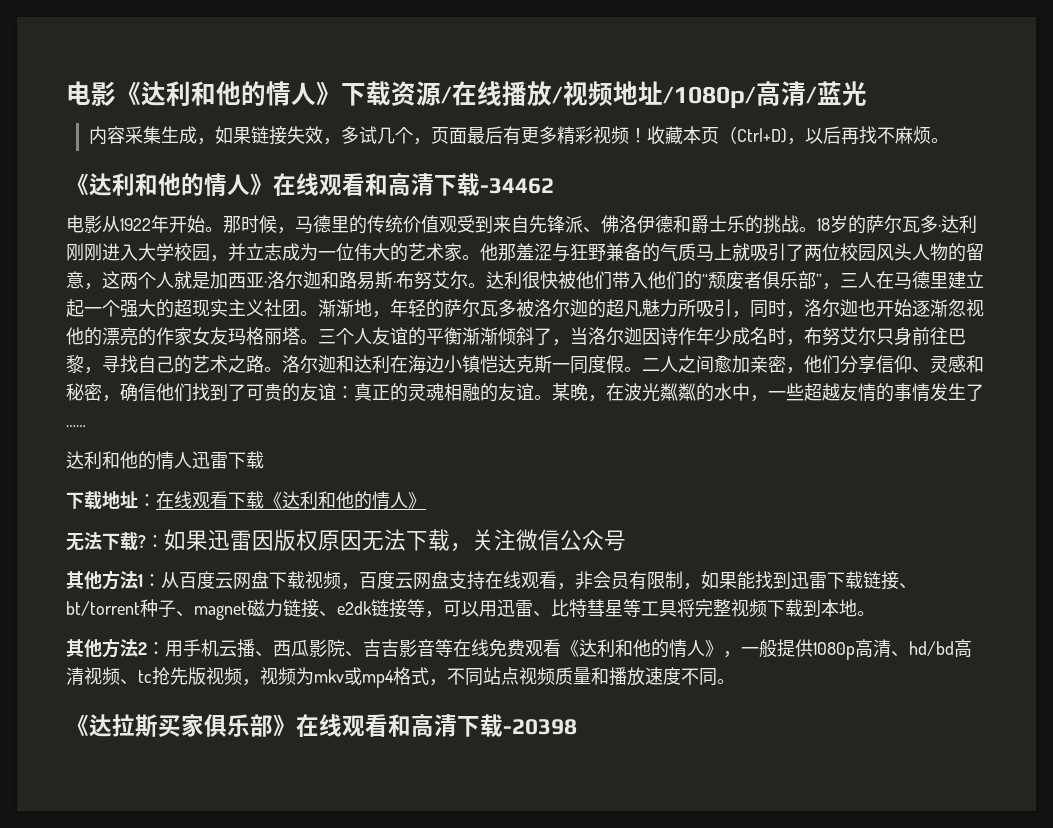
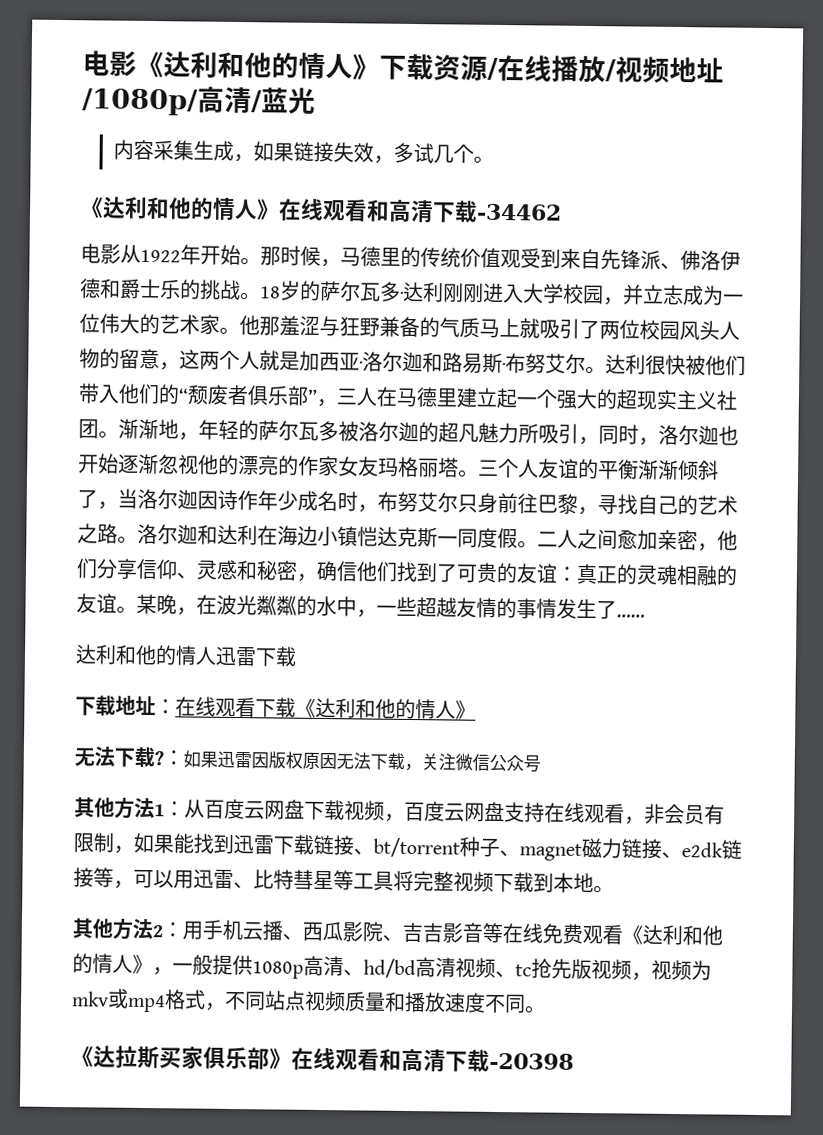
- 内容采集生成，如果链接失效，多试几个，页面最后有更多精彩视频！收藏本页（Ctrl+D)，以后再找不麻烦。
+ 内容采集生成，如果链接失效，多试几个。

